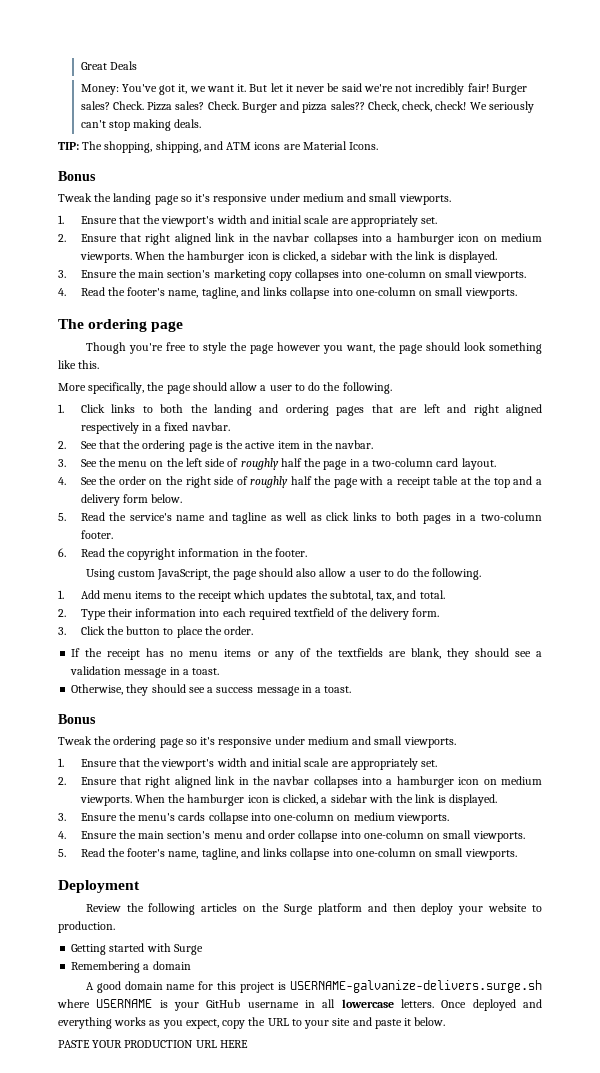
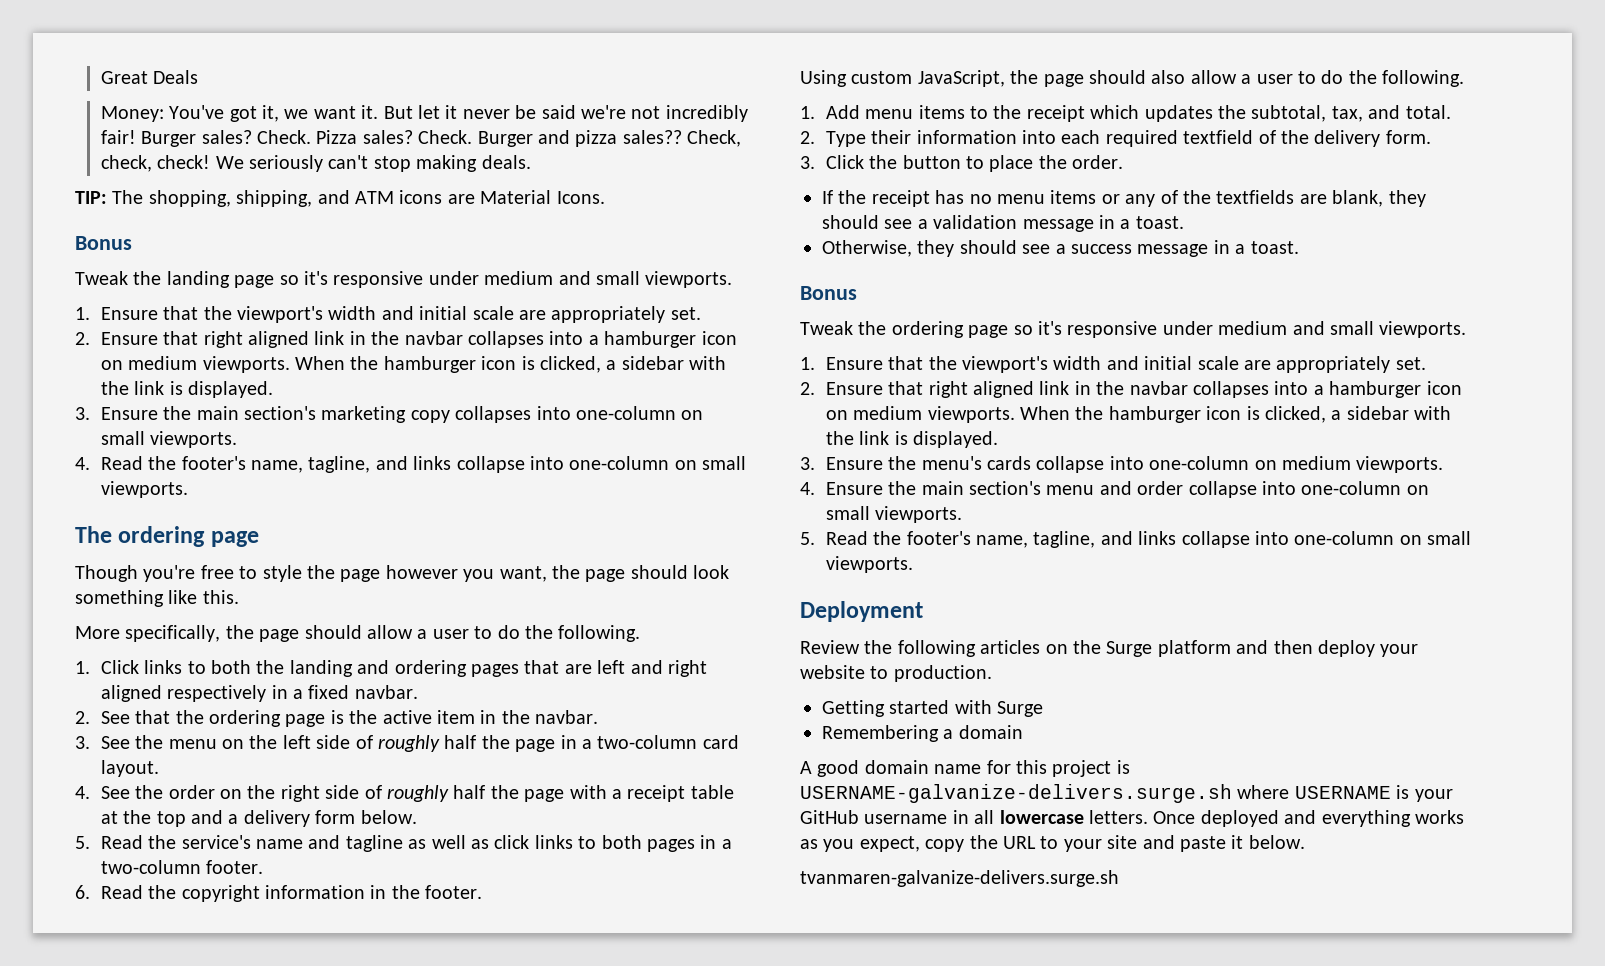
- PASTE YOUR PRODUCTION URL HERE
+ tvanmaren-galvanize-delivers.surge.sh

